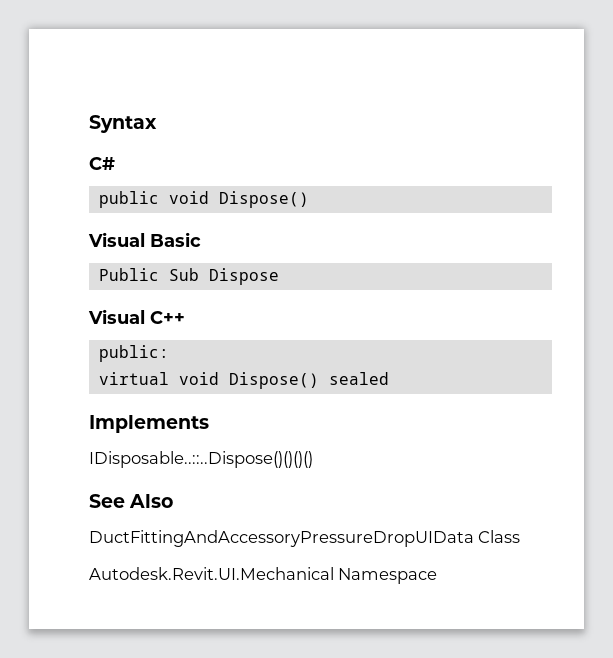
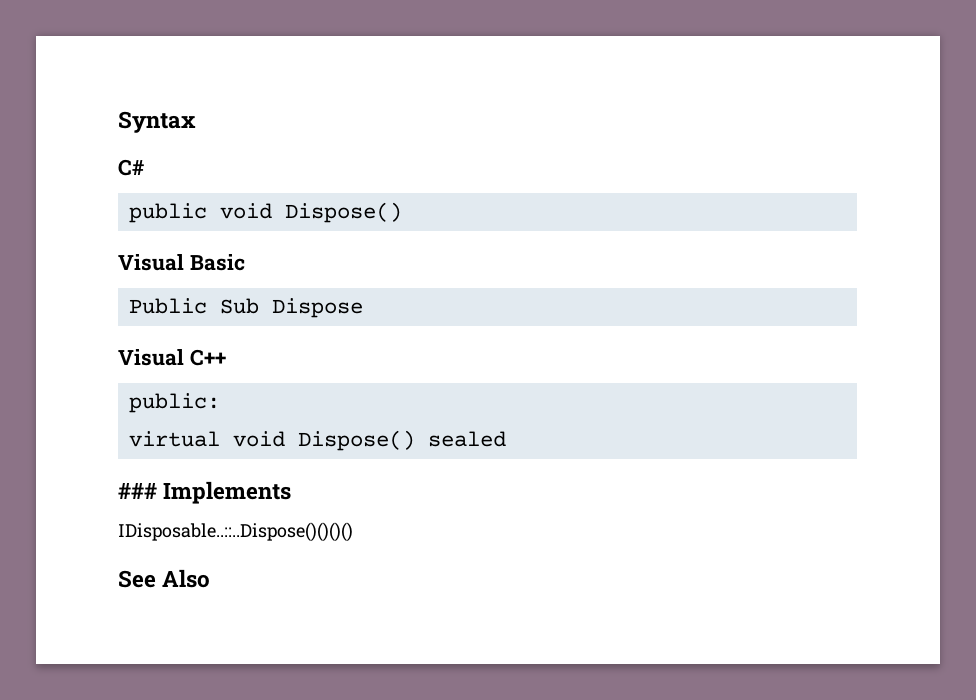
- Implements
+ ### Implements
- DuctFittingAndAccessoryPressureDropUIData Class
- Autodesk.Revit.UI.Mechanical Namespace

